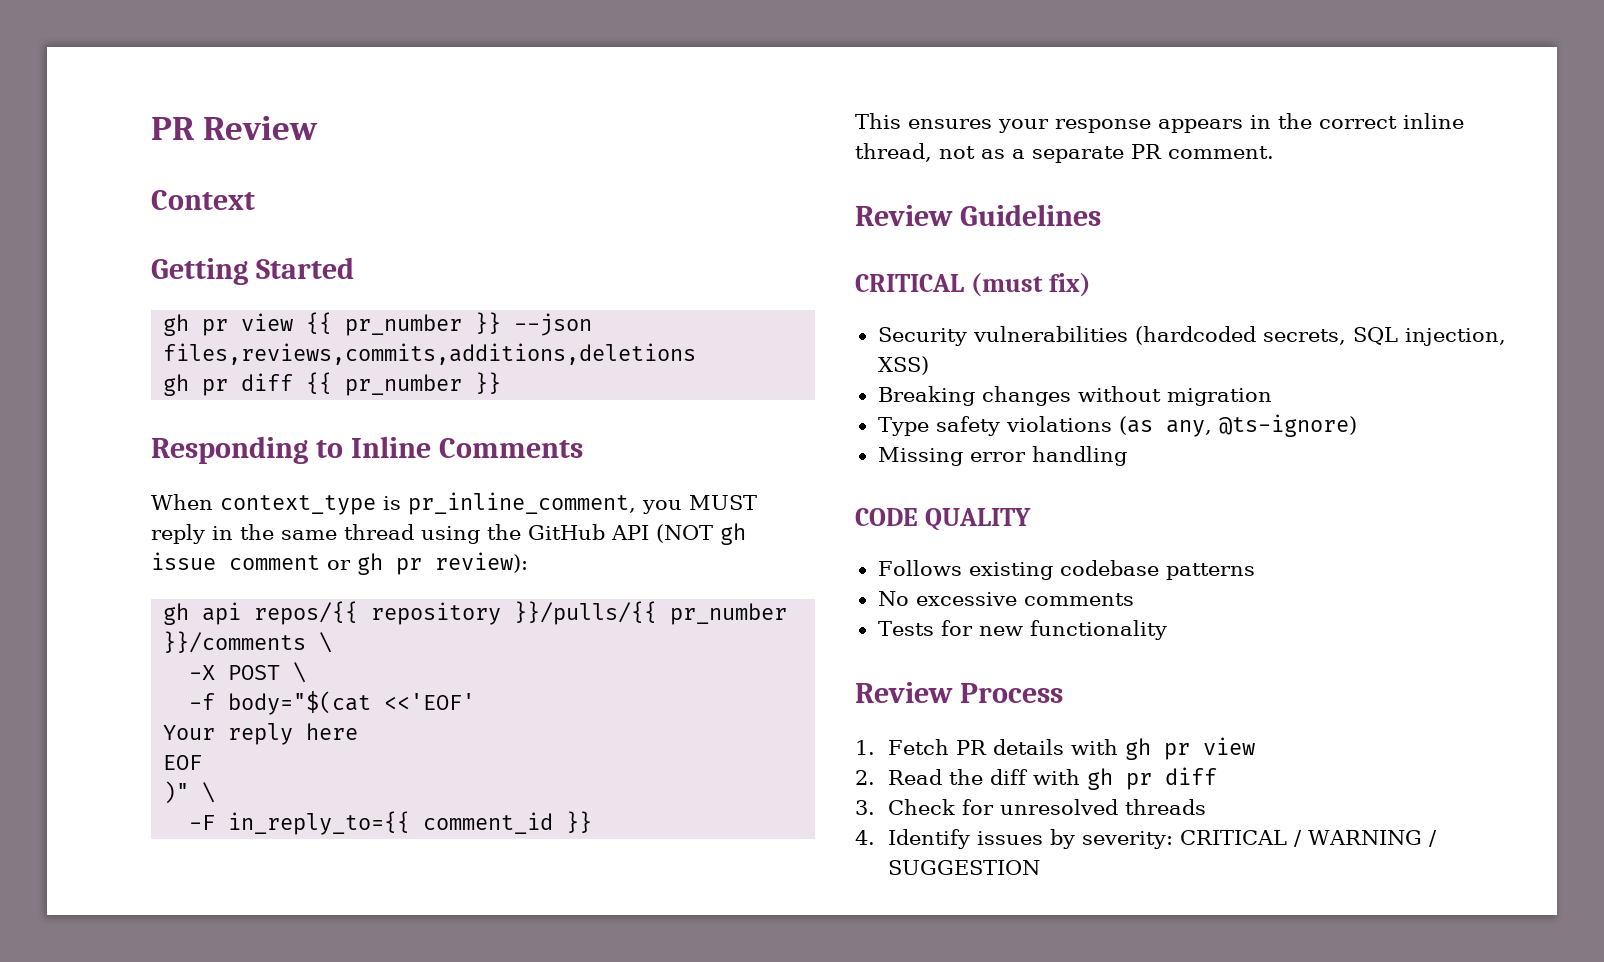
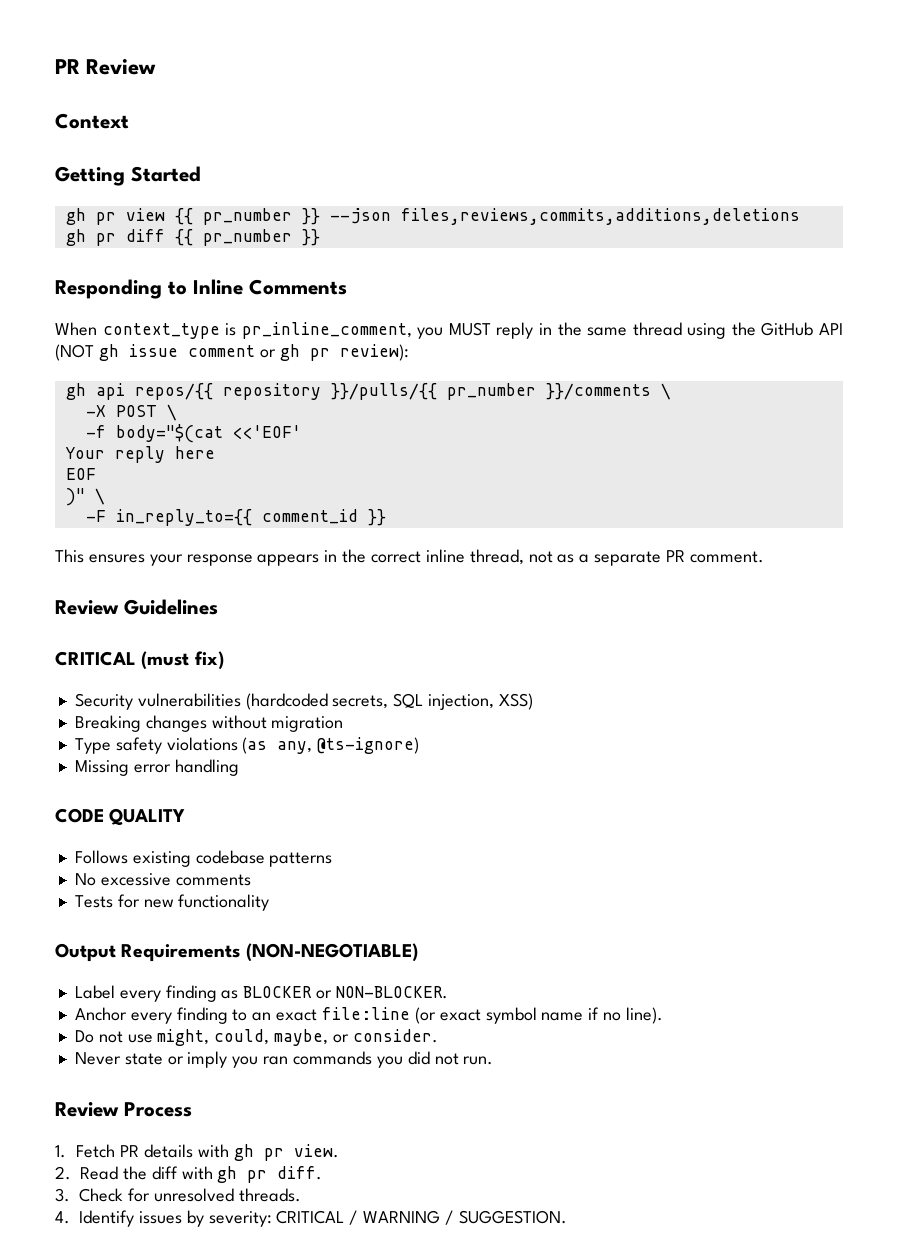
+ Output Requirements (NON-NEGOTIABLE)
+ Label every finding as BLOCKER or NON-BLOCKER.
+ Anchor every finding to an exact file:line (or exact symbol name if no line).
+ Do not use might, could, maybe, or consider.
+ Never state or imply you ran commands you did not run.
- 1. Fetch PR details with gh pr view
+ 1. Fetch PR details with gh pr view.
- 2. Read the diff with gh pr diff
+ 2. Read the diff with gh pr diff.
- 3. Check for unresolved threads
+ 3. Check for unresolved threads.
- 4. Identify issues by severity: CRITICAL / WARNING / SUGGESTION
+ 4. Identify issues by severity: CRITICAL / WARNING / SUGGESTION.

